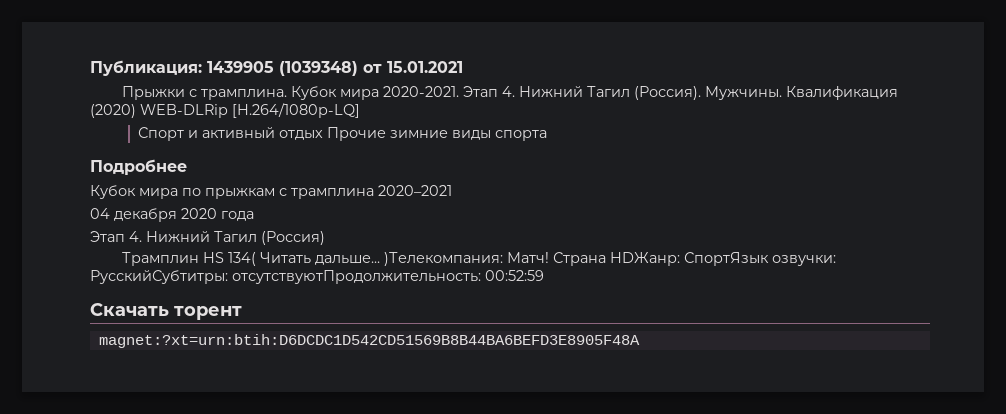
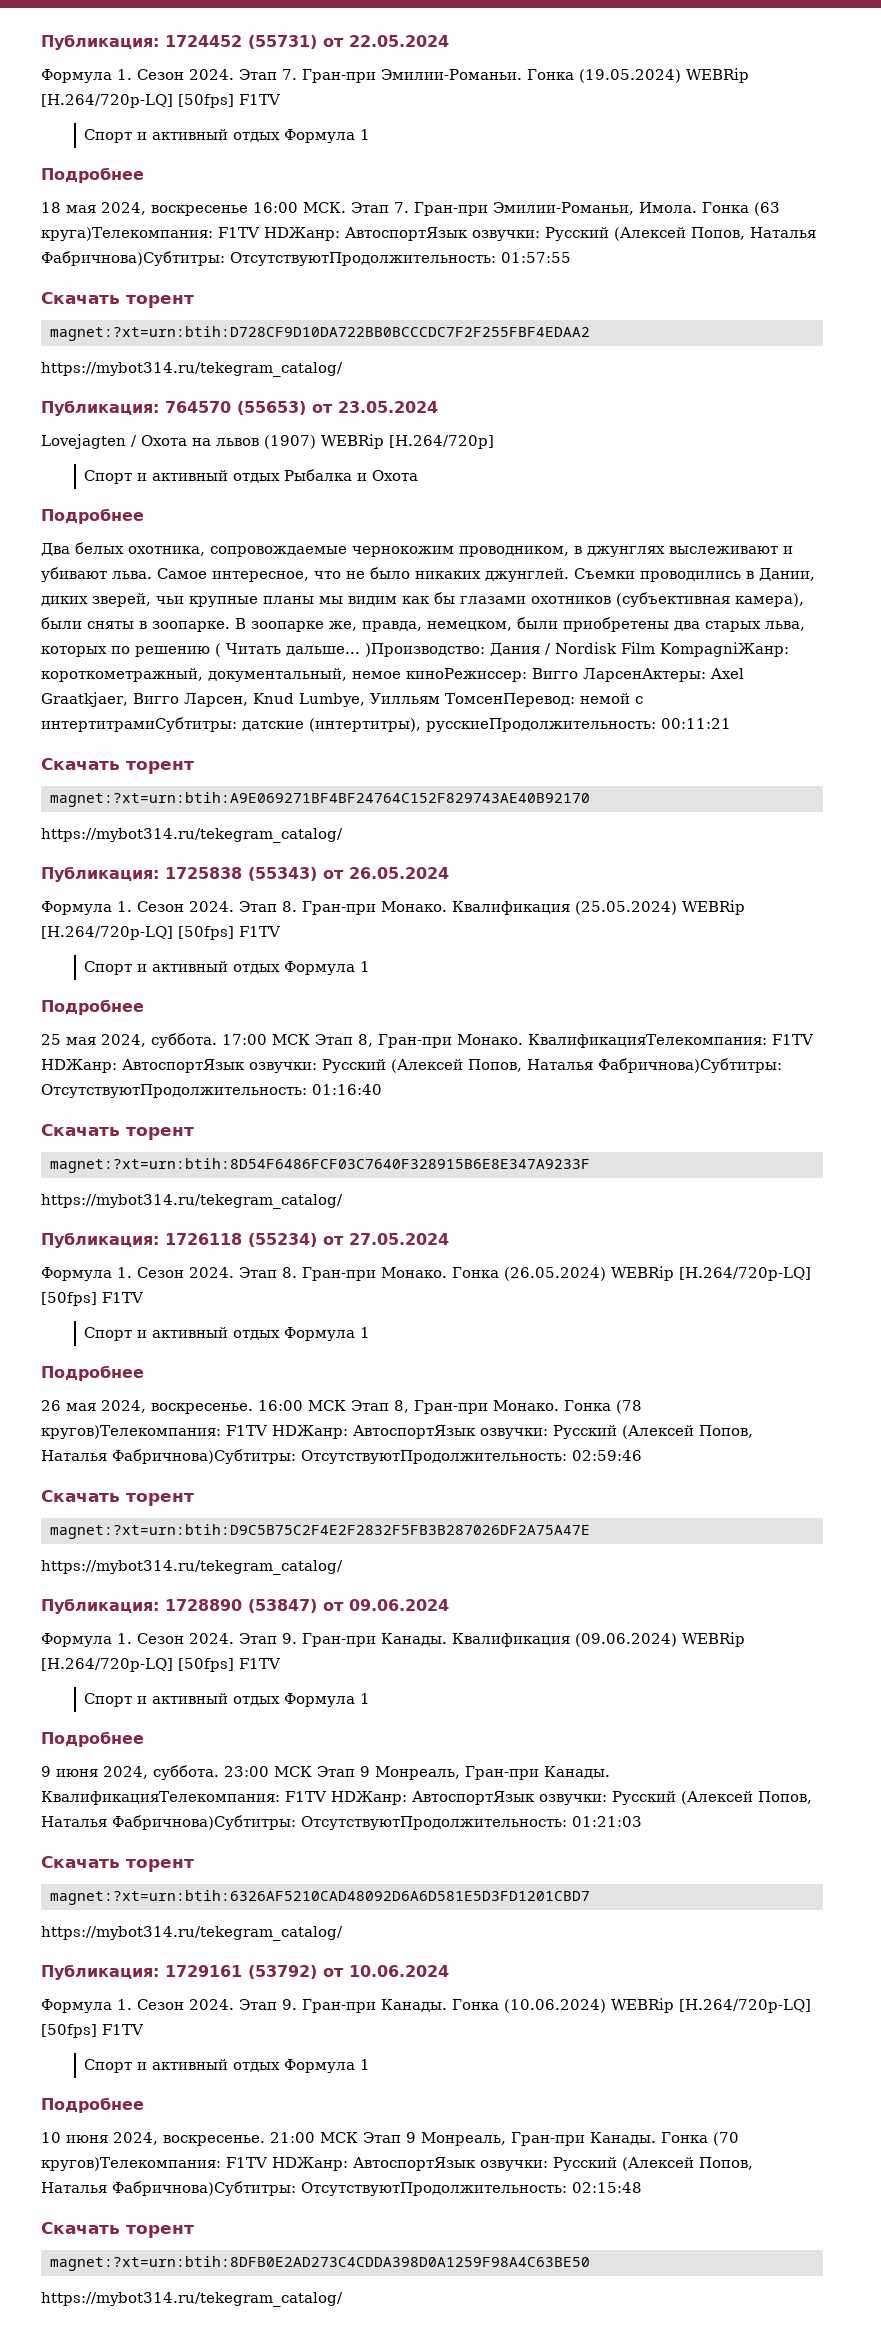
- Публикация: 1439905 (1039348) от 15.01.2021
- Прыжки с трамплина. Кубок мира 2020-2021. Этап 4. Нижний Тагил (Россия). Мужчины. Квалификация (2020) WEB-DLRip [H.264/1080p-LQ]
- Спорт и активный отдых Прочие зимние виды спорта
+ Публикация: 1724452 (55731) от 22.05.2024
+ Формула 1. Сезон 2024. Этап 7. Гран-при Эмилии-Романьи. Гонка (19.05.2024) WEBRip [H.264/720p-LQ] [50fps] F1TV
+ Спорт и активный отдых Формула 1
  Подробнее
- Кубок мира по прыжкам с трамплина 2020–2021
- 04 декабря 2020 года
- Этап 4. Нижний Тагил (Россия)
- Трамплин HS 134( Читать дальше... )Телекомпания: Матч! Страна HDЖанр: СпортЯзык озвучки: РусскийСубтитры: отсутствуютПродолжительность: 00:52:59
+ 18 мая 2024, воскресенье 16:00 МСК. Этап 7. Гран-при Эмилии-Романьи, Имола. Гонка (63 круга)Телекомпания: F1TV HDЖанр: АвтоспортЯзык озвучки: Русский (Алексей Попов, Наталья Фабричнова)Субтитры: ОтсутствуютПродолжительность: 01:57:55
  Скачать торент
- magnet:?xt=urn:btih:D6DCDC1D542CD51569B8B44BA6BEFD3E8905F48A
+ magnet:?xt=urn:btih:D728CF9D10DA722BB0BCCCDC7F2F255FBF4EDAA2
+ https://mybot314.ru/tekegram_catalog/
+ Публикация: 764570 (55653) от 23.05.2024
+ Lovejagten / Охота на львов (1907) WEBRip [H.264/720p]
+ Спорт и активный отдых Рыбалка и Охота
+ Подробнее
+ Два белых охотника, сопровождаемые чернокожим проводником, в джунглях выслеживают и убивают льва. Самое интересное, что не было никаких джунглей. Съемки проводились в Дании, диких зверей, чьи крупные планы мы видим как бы глазами охотников (субъективная камера), были сняты в зоопарке. В зоопарке же, правда, немецком, были приобретены два старых льва, которых по решению ( Читать дальше... )Производство: Дания / Nordisk Film KompagniЖанр: короткометражный, документальный, немое киноРежиссер: Вигго ЛарсенАктеры: Axel Graatkjaer, Вигго Ларсен, Knud Lumbye, Уилльям ТомсенПеревод: немой с интертитрамиСубтитры: датские (интертитры), русскиеПродолжительность: 00:11:21
+ Скачать торент
+ magnet:?xt=urn:btih:A9E069271BF4BF24764C152F829743AE40B92170
+ https://mybot314.ru/tekegram_catalog/
+ Публикация: 1725838 (55343) от 26.05.2024
+ Формула 1. Сезон 2024. Этап 8. Гран-при Монако. Квалификация (25.05.2024) WEBRip [H.264/720p-LQ] [50fps] F1TV
+ Спорт и активный отдых Формула 1
+ Подробнее
+ 25 мая 2024, суббота. 17:00 МСК Этап 8, Гран-при Монако. КвалификацияТелекомпания: F1TV HDЖанр: АвтоспортЯзык озвучки: Русский (Алексей Попов, Наталья Фабричнова)Субтитры: ОтсутствуютПродолжительность: 01:16:40
+ Скачать торент
+ magnet:?xt=urn:btih:8D54F6486FCF03C7640F328915B6E8E347A9233F
+ https://mybot314.ru/tekegram_catalog/
+ Публикация: 1726118 (55234) от 27.05.2024
+ Формула 1. Сезон 2024. Этап 8. Гран-при Монако. Гонка (26.05.2024) WEBRip [H.264/720p-LQ] [50fps] F1TV
+ Спорт и активный отдых Формула 1
+ Подробнее
+ 26 мая 2024, воскресенье. 16:00 МСК Этап 8, Гран-при Монако. Гонка (78 кругов)Телекомпания: F1TV HDЖанр: АвтоспортЯзык озвучки: Русский (Алексей Попов, Наталья Фабричнова)Субтитры: ОтсутствуютПродолжительность: 02:59:46
+ Скачать торент
+ magnet:?xt=urn:btih:D9C5B75C2F4E2F2832F5FB3B287026DF2A75A47E
+ https://mybot314.ru/tekegram_catalog/
+ Публикация: 1728890 (53847) от 09.06.2024
+ Формула 1. Сезон 2024. Этап 9. Гран-при Канады. Квалификация (09.06.2024) WEBRip [H.264/720p-LQ] [50fps] F1TV
+ Спорт и активный отдых Формула 1
+ Подробнее
+ 9 июня 2024, суббота. 23:00 МСК Этап 9 Монреаль, Гран-при Канады. КвалификацияТелекомпания: F1TV HDЖанр: АвтоспортЯзык озвучки: Русский (Алексей Попов, Наталья Фабричнова)Субтитры: ОтсутствуютПродолжительность: 01:21:03
+ Скачать торент
+ magnet:?xt=urn:btih:6326AF5210CAD48092D6A6D581E5D3FD1201CBD7
+ https://mybot314.ru/tekegram_catalog/
+ Публикация: 1729161 (53792) от 10.06.2024
+ Формула 1. Сезон 2024. Этап 9. Гран-при Канады. Гонка (10.06.2024) WEBRip [H.264/720p-LQ] [50fps] F1TV
+ Спорт и активный отдых Формула 1
+ Подробнее
+ 10 июня 2024, воскресенье. 21:00 МСК Этап 9 Монреаль, Гран-при Канады. Гонка (70 кругов)Телекомпания: F1TV HDЖанр: АвтоспортЯзык озвучки: Русский (Алексей Попов, Наталья Фабричнова)Субтитры: ОтсутствуютПродолжительность: 02:15:48
+ Скачать торент
+ magnet:?xt=urn:btih:8DFB0E2AD273C4CDDA398D0A1259F98A4C63BE50
+ https://mybot314.ru/tekegram_catalog/

